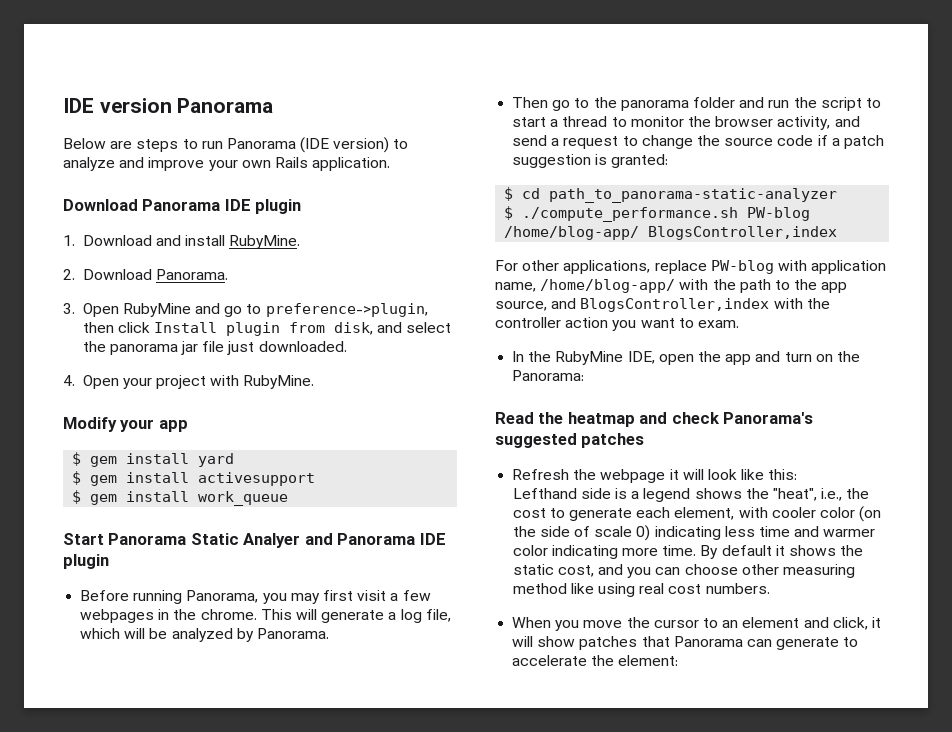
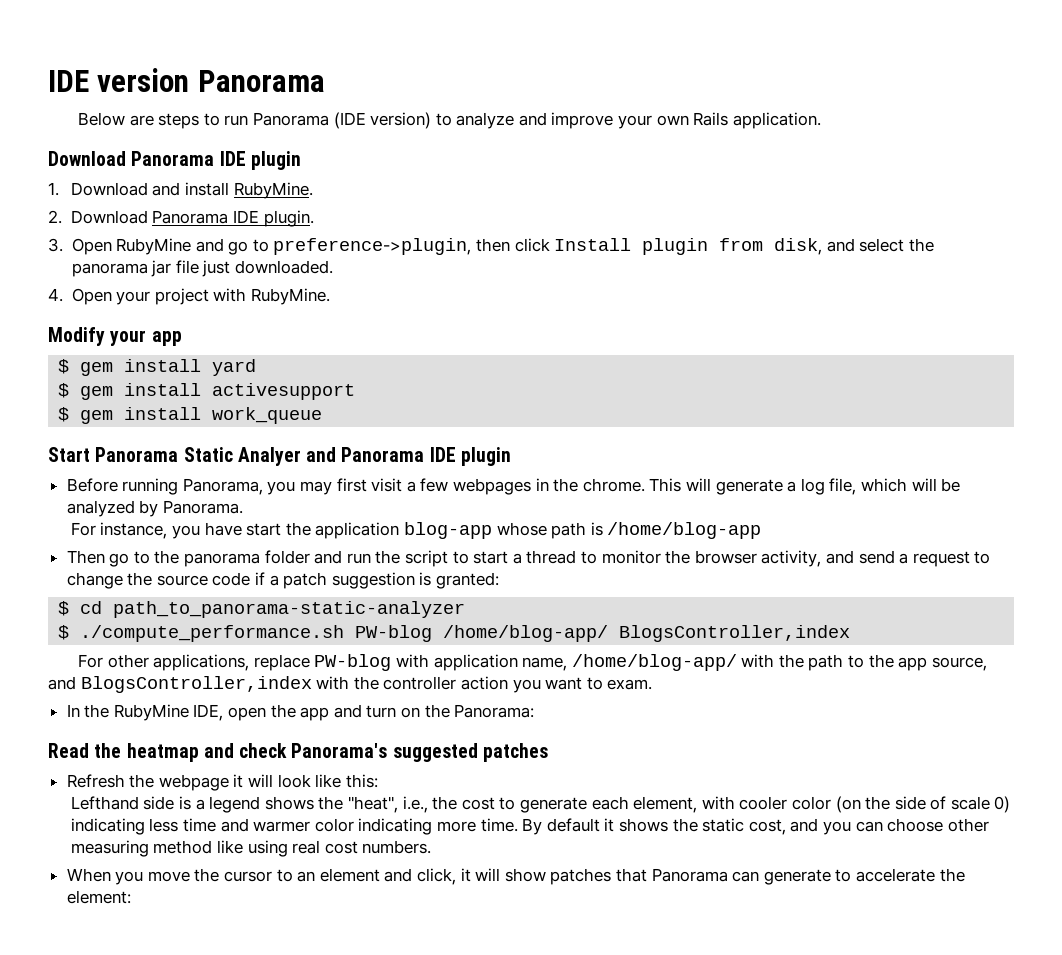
- 2. Download Panorama.
+ 2. Download Panorama IDE plugin.
+ For instance, you have start the application blog-app whose path is /home/blog-app

